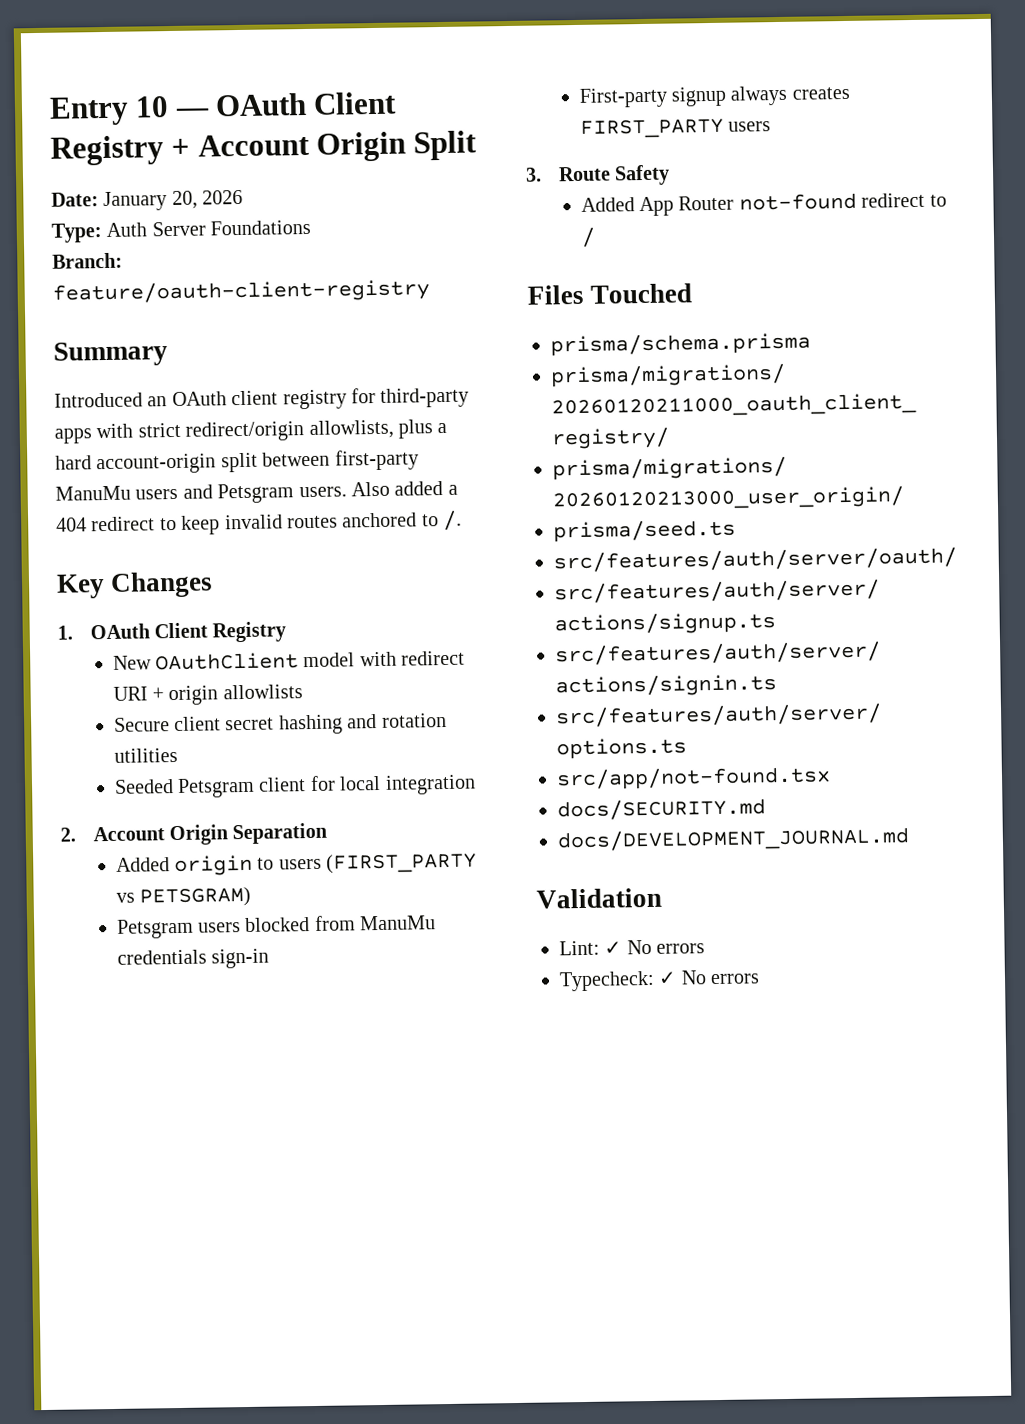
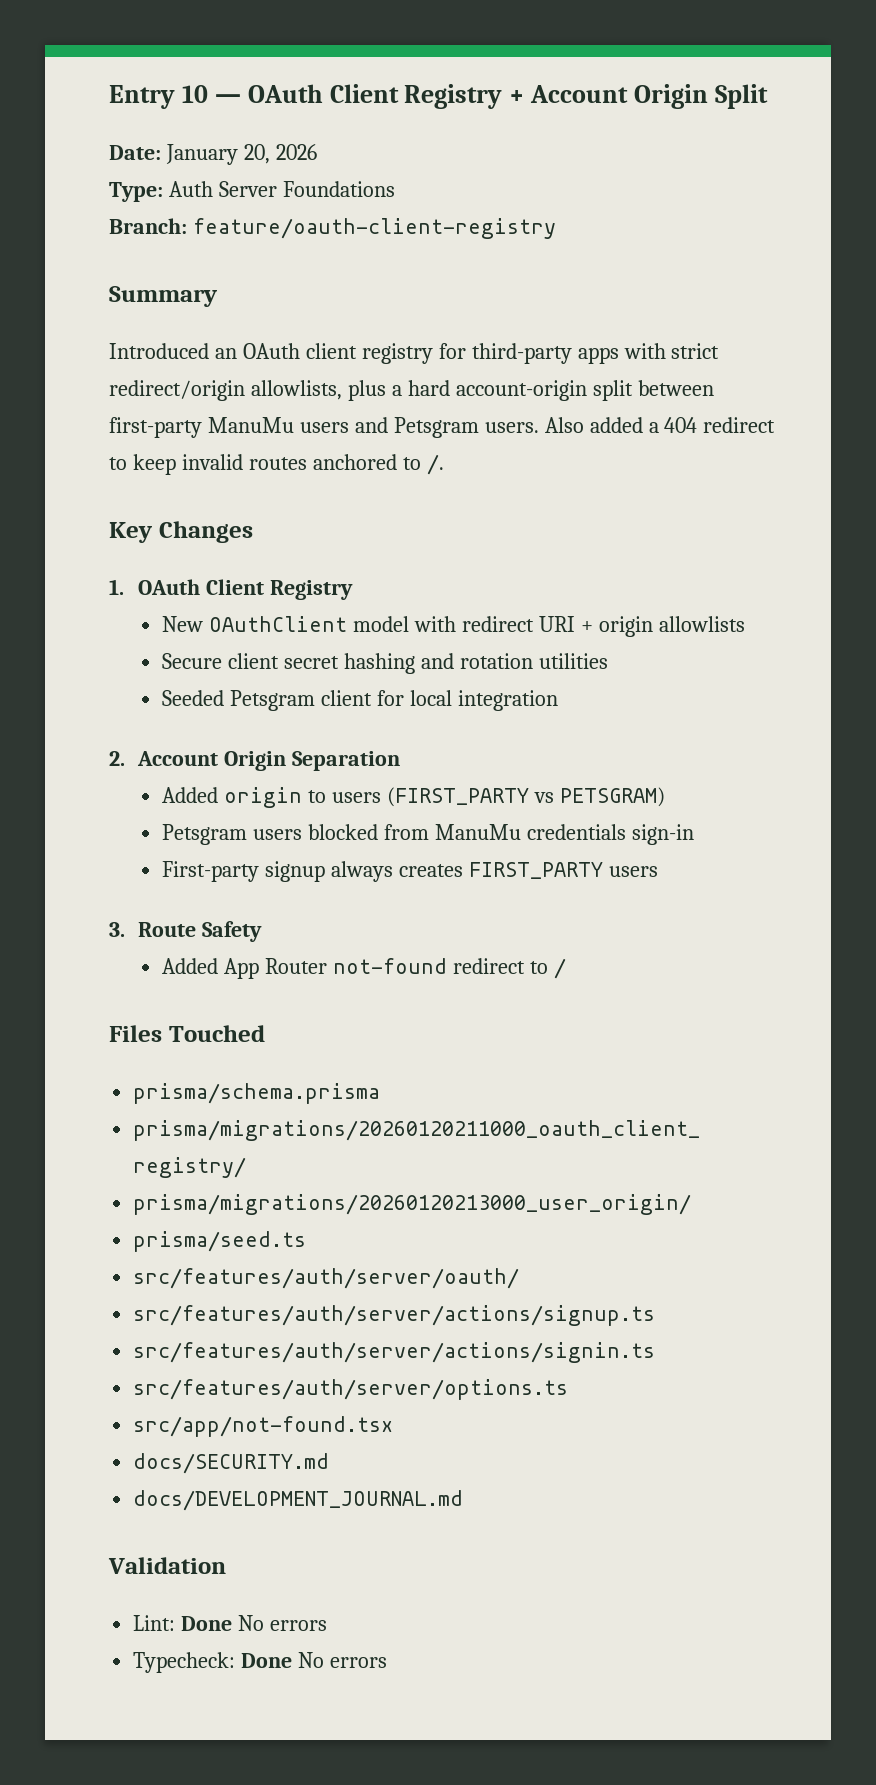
- Lint: ✓ No errors
+ Lint: Done No errors
- Typecheck: ✓ No errors
+ Typecheck: Done No errors

